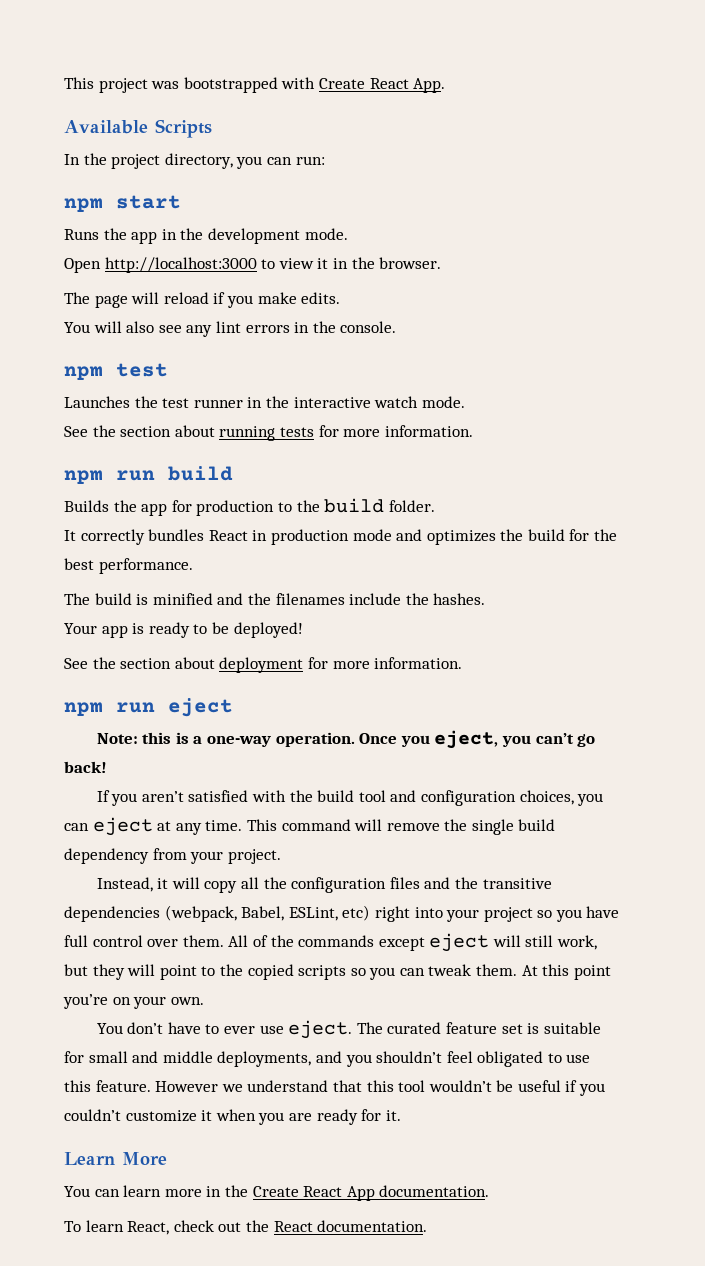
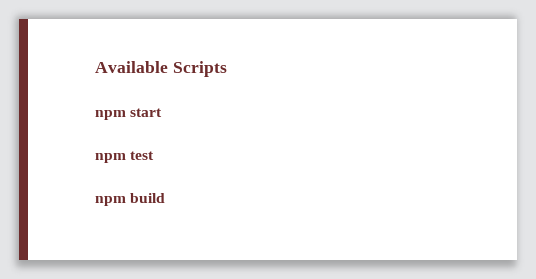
- This project was bootstrapped with Create React App.
  Available Scripts
- In the project directory, you can run:
  npm start
- Runs the app in the development mode.
- Open http://localhost:3000 to view it in the browser.
- The page will reload if you make edits.
- You will also see any lint errors in the console.
  npm test
- Launches the test runner in the interactive watch mode.
- See the section about running tests for more information.
- npm run build
- Builds the app for production to the build folder.
- It correctly bundles React in production mode and optimizes the build for the best performance.
- The build is minified and the filenames include the hashes.
- Your app is ready to be deployed!
- See the section about deployment for more information.
- npm run eject
- Note: this is a one-way operation. Once you eject, you can’t go back!
- If you aren’t satisfied with the build tool and configuration choices, you can eject at any time. This command will remove the single build dependency from your project.
- Instead, it will copy all the configuration files and the transitive dependencies (webpack, Babel, ESLint, etc) right into your project so you have full control over them. All of the commands except eject will still work, but they will point to the copied scripts so you can tweak them. At this point you’re on your own.
- You don’t have to ever use eject. The curated feature set is suitable for small and middle deployments, and you shouldn’t feel obligated to use this feature. However we understand that this tool wouldn’t be useful if you couldn’t customize it when you are ready for it.
- Learn More
- You can learn more in the Create React App documentation.
- To learn React, check out the React documentation.
+ npm build

